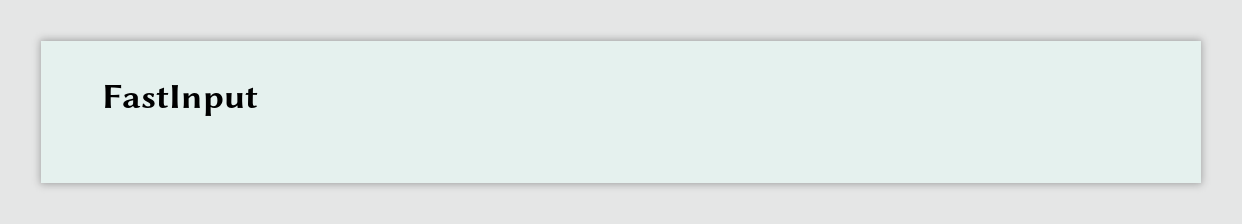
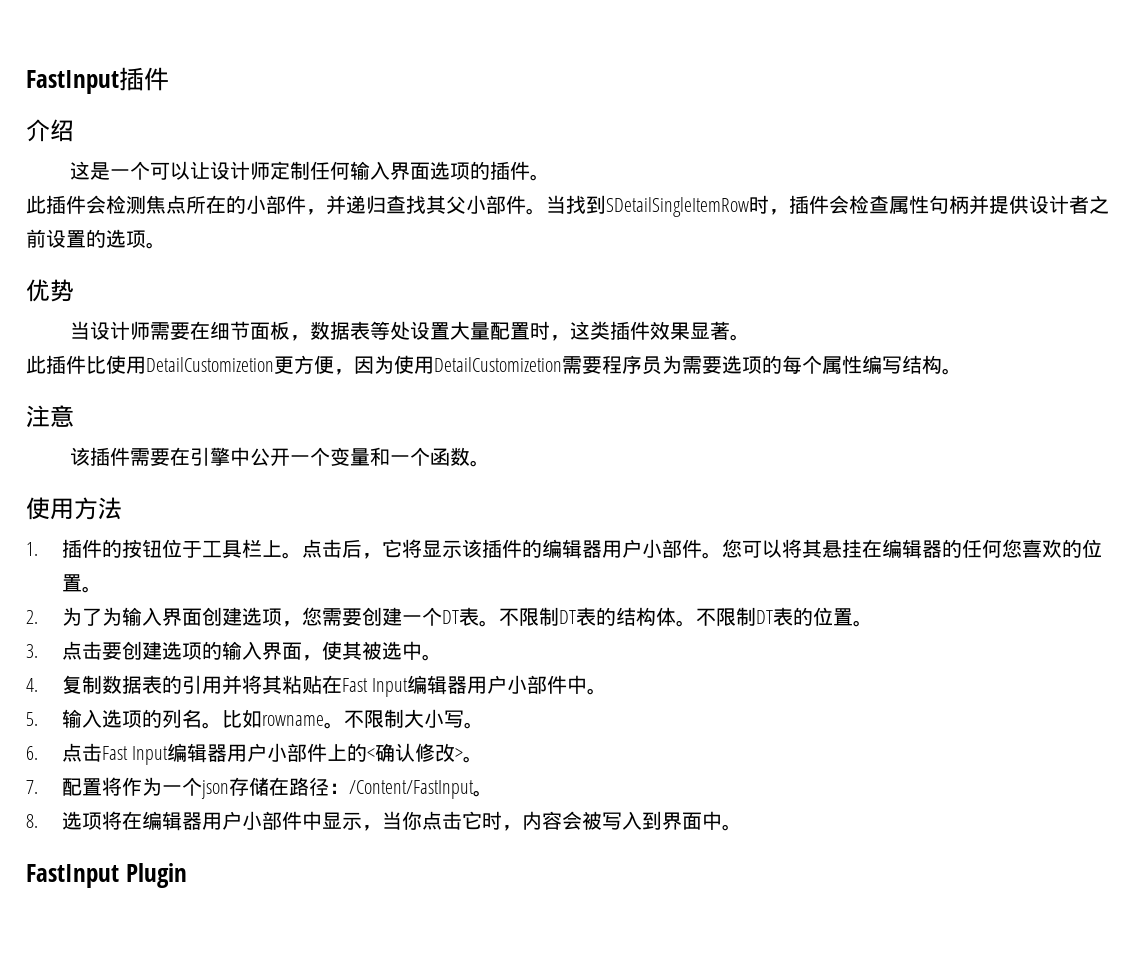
- FastInput
+ FastInput插件
+ 介绍
+ 这是一个可以让设计师定制任何输入界面选项的插件。
+ 此插件会检测焦点所在的小部件，并递归查找其父小部件。当找到SDetailSingleItemRow时，插件会检查属性句柄并提供设计者之前设置的选项。
+ 优势
+ 当设计师需要在细节面板，数据表等处设置大量配置时，这类插件效果显著。
+ 此插件比使用DetailCustomizetion更方便，因为使用DetailCustomizetion需要程序员为需要选项的每个属性编写结构。
+ 注意
+ 该插件需要在引擎中公开一个变量和一个函数。
+ 使用方法
+ 1.插件的按钮位于工具栏上。点击后，它将显示该插件的编辑器用户小部件。您可以将其悬挂在编辑器的任何您喜欢的位置。
+ 2.为了为输入界面创建选项，您需要创建一个DT表。不限制DT表的结构体。不限制DT表的位置。
+ 3.点击要创建选项的输入界面，使其被选中。
+ 4.复制数据表的引用并将其粘贴在Fast Input编辑器用户小部件中。
+ 5.输入选项的列名。比如rowname。不限制大小写。
+ 6.点击Fast Input编辑器用户小部件上的<确认修改>。
+ 7.配置将作为一个json存储在路径：/Content/FastInput。
+ 8.选项将在编辑器用户小部件中显示，当你点击它时，内容会被写入到界面中。
+ FastInput Plugin

